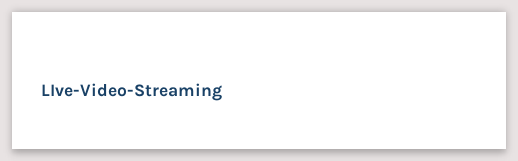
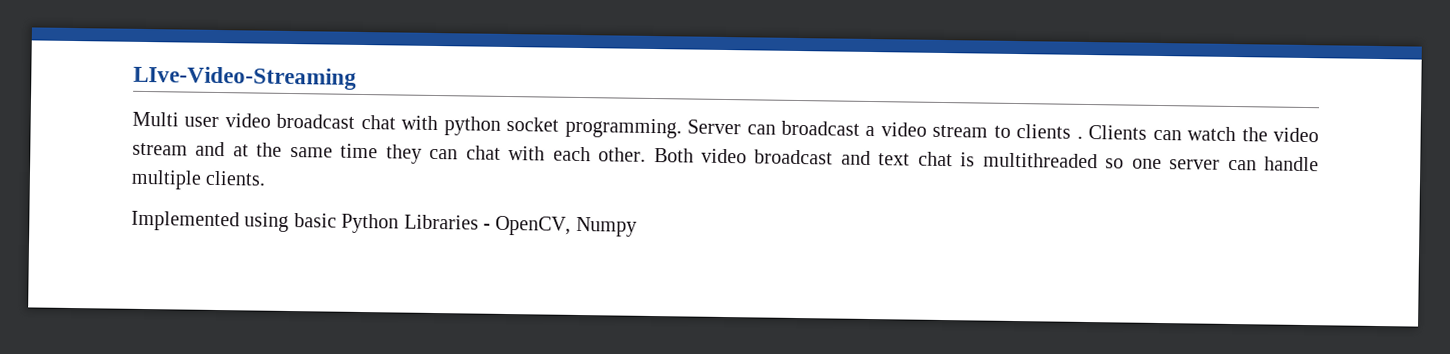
+ Multi user video broadcast chat with python socket programming. Server can broadcast a video stream to clients . Clients can watch the video stream and at the same time they can chat with each other. Both video broadcast and text chat is multithreaded so one server can handle multiple clients.
+ Implemented using basic Python Libraries - OpenCV, Numpy

